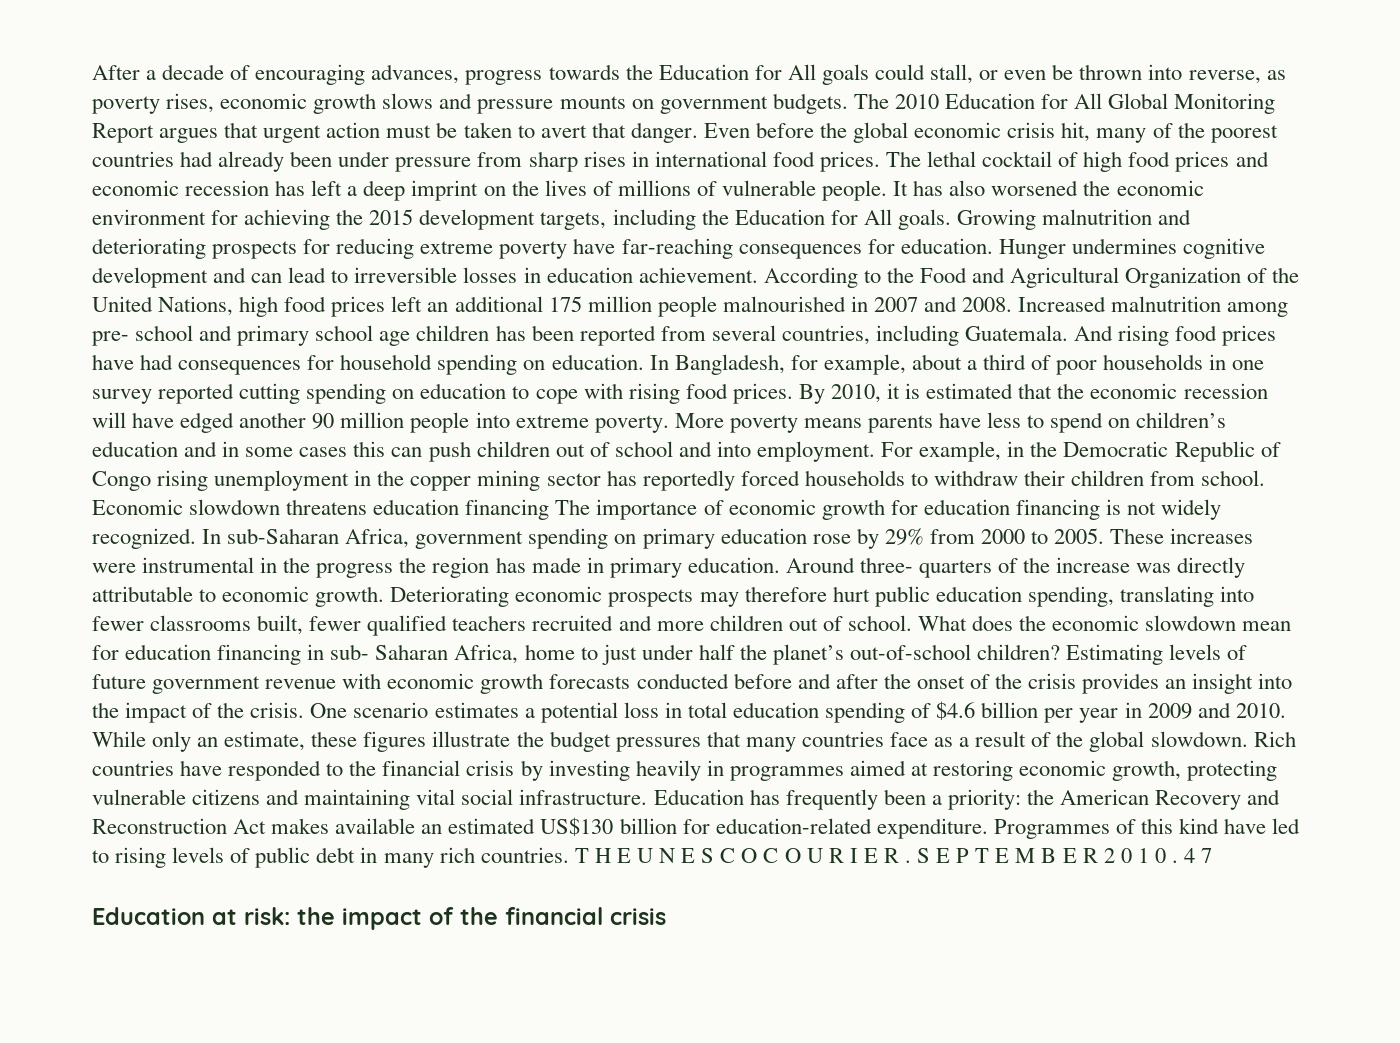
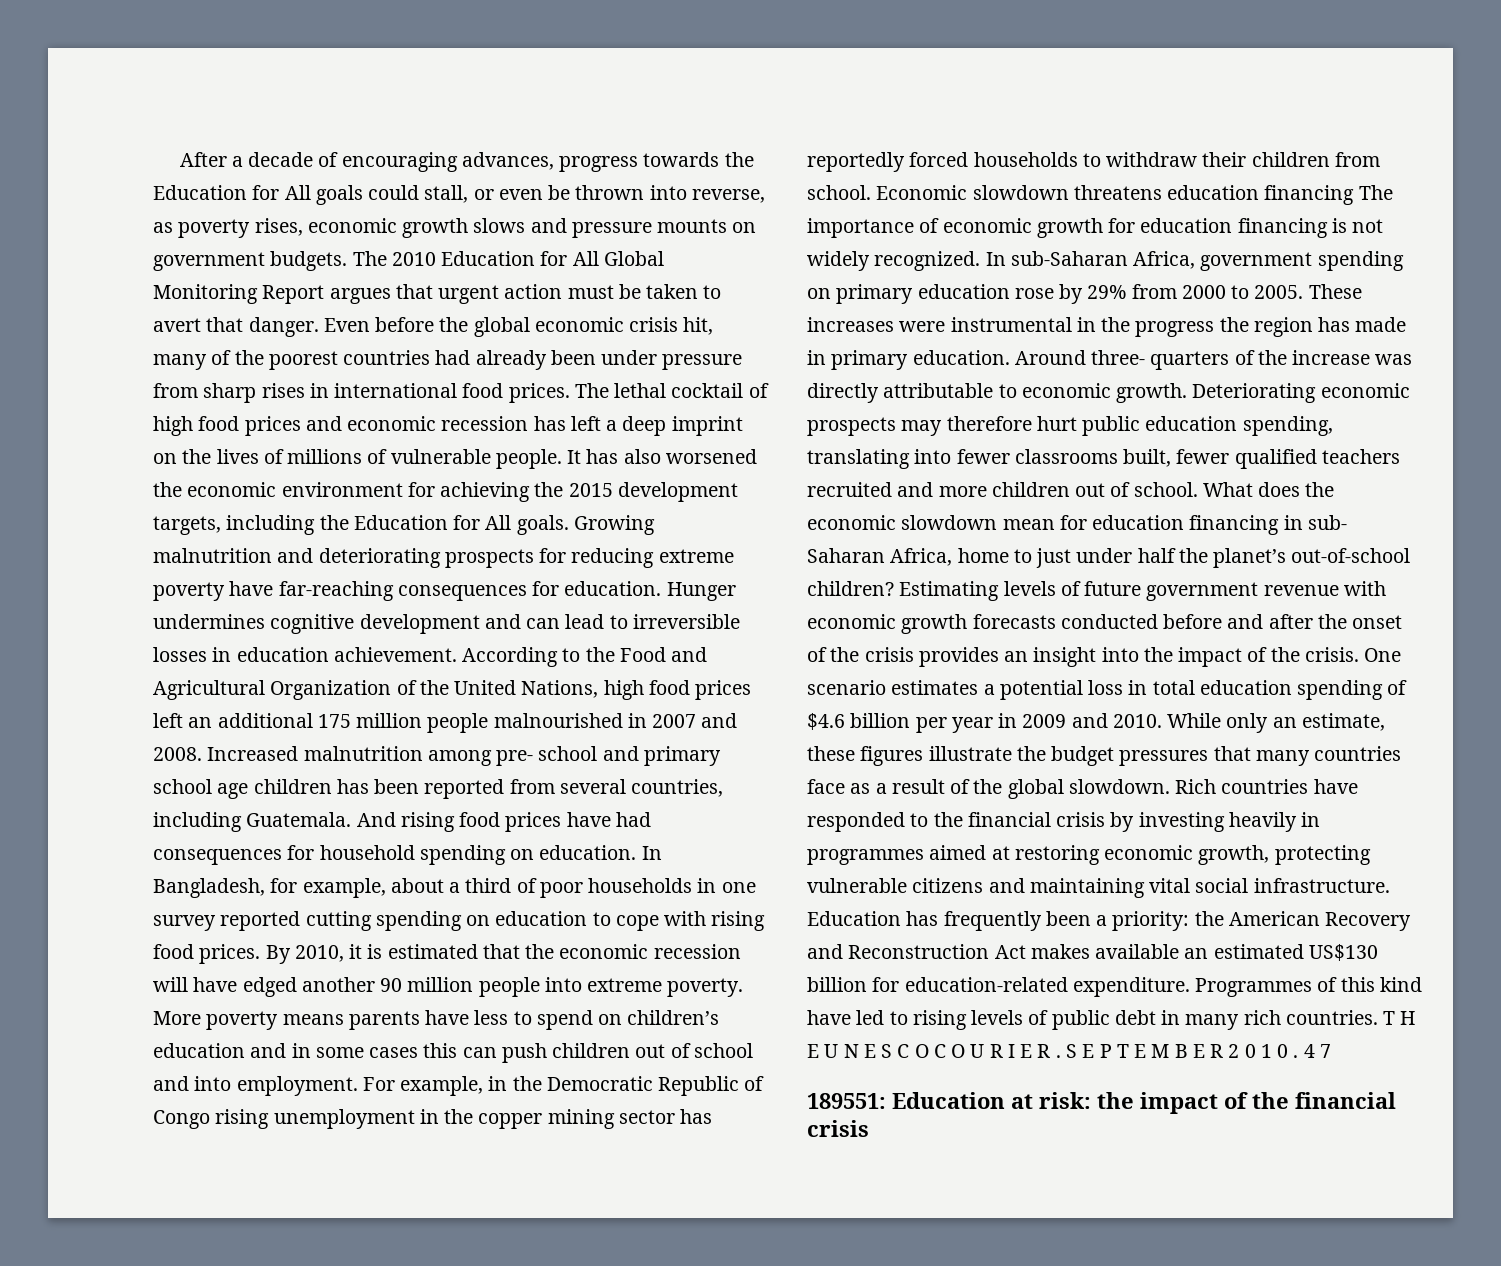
- Education at risk: the impact of the financial crisis
+ 189551: Education at risk: the impact of the financial crisis

